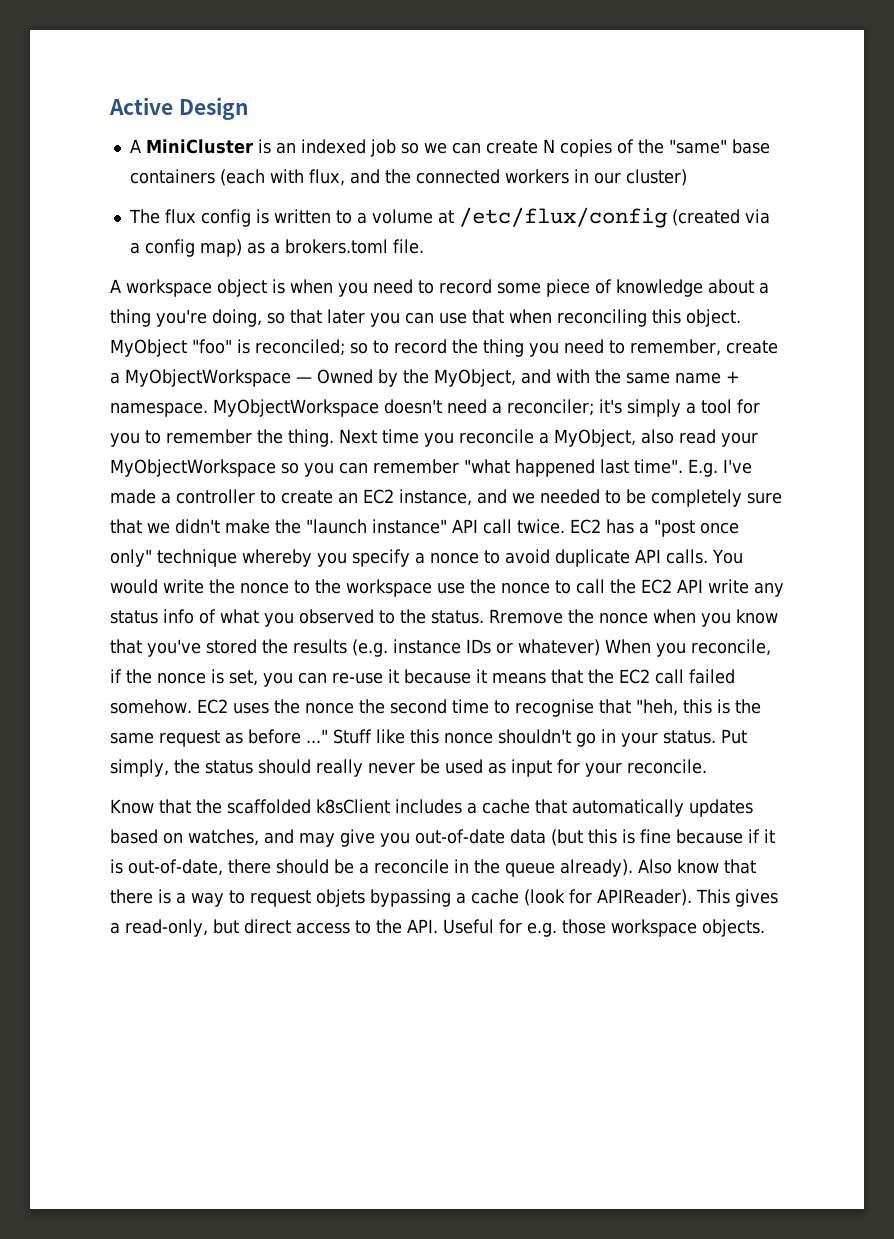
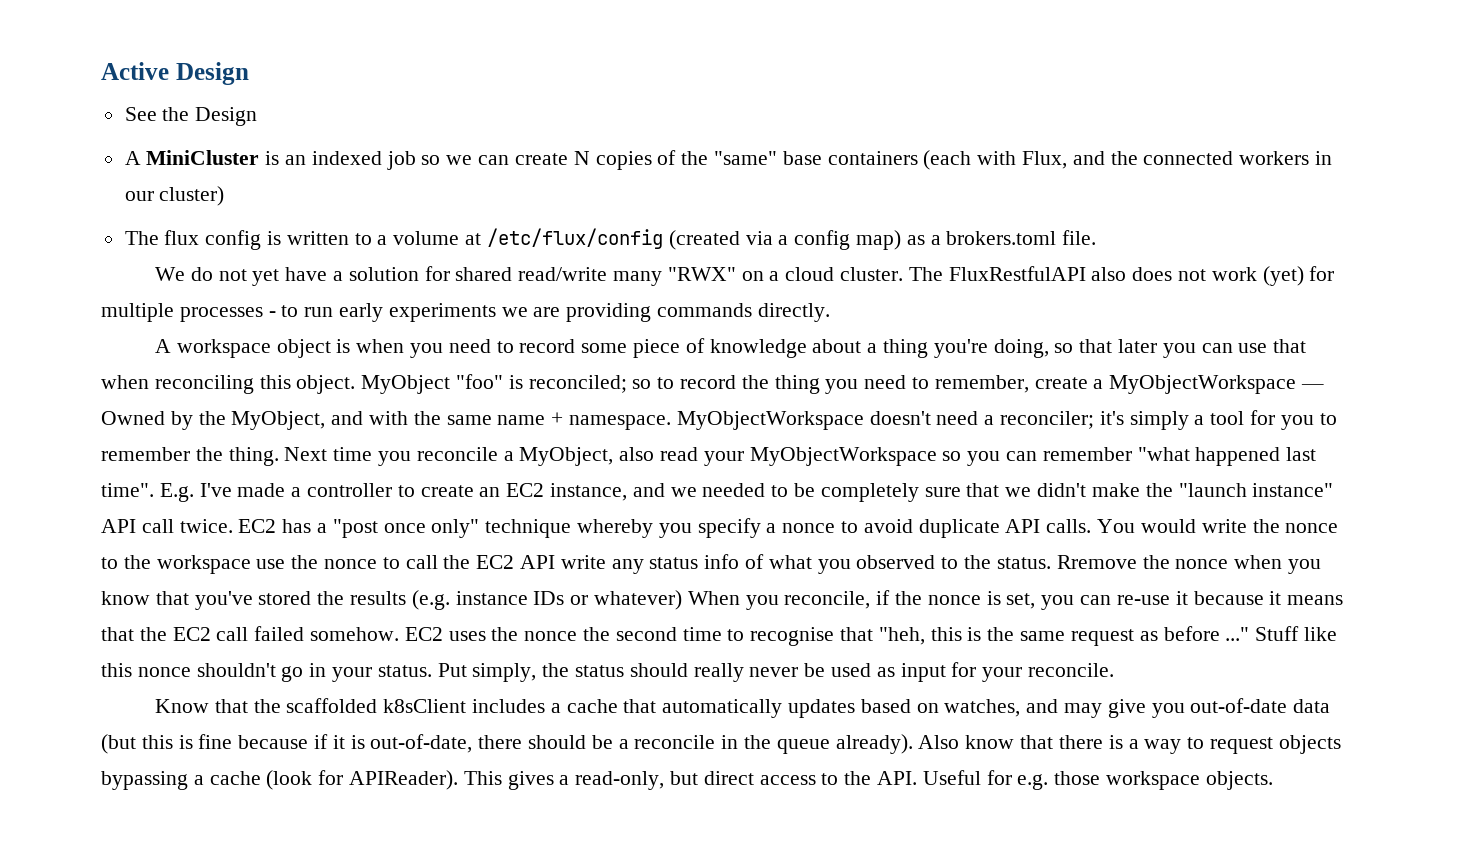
+ See the Design
- A MiniCluster is an indexed job so we can create N copies of the "same" base containers (each with flux, and the connected workers in our cluster)
+ A MiniCluster is an indexed job so we can create N copies of the "same" base containers (each with Flux, and the connected workers in our cluster)
+ We do not yet have a solution for shared read/write many "RWX" on a cloud cluster. The FluxRestfulAPI also does not work (yet) for multiple processes - to run early experiments we are providing commands directly.
- Also know that there is a way to request objets bypassing a cache (look for APIReader).
+ Also know that there is a way to request objects bypassing a cache (look for APIReader).

